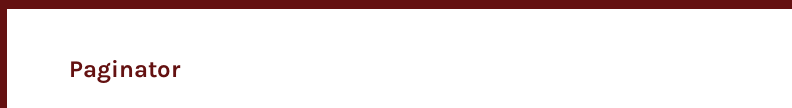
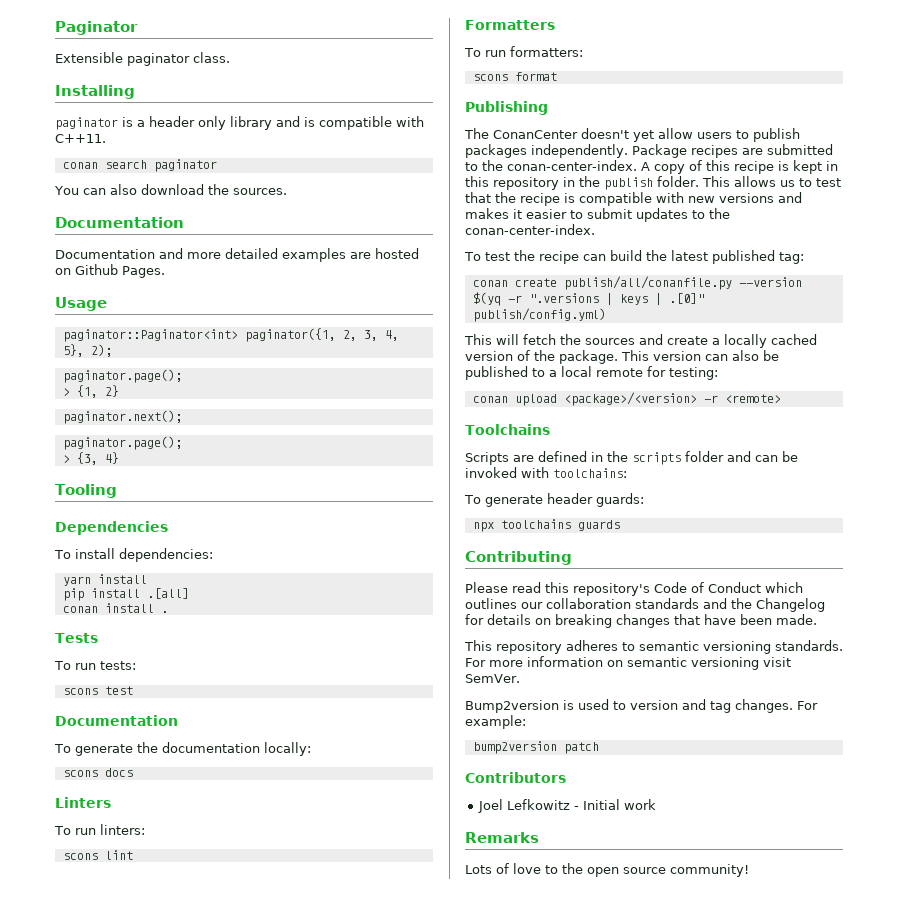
+ Extensible paginator class.
+ Installing
+ paginator is a header only library and is compatible with C++11.
+ conan search paginator
+ You can also download the sources.
+ Documentation
+ Documentation and more detailed examples are hosted on Github Pages.
+ Usage
+ paginator::Paginator<int> paginator({1, 2, 3, 4, 5}, 2);
+ paginator.page();
+ > {1, 2}
+ paginator.next();
+ paginator.page();
+ > {3, 4}
+ Tooling
+ Dependencies
+ To install dependencies:
+ yarn install
+ pip install .[all]
+ conan install .
+ Tests
+ To run tests:
+ scons test
+ Documentation
+ To generate the documentation locally:
+ scons docs
+ Linters
+ To run linters:
+ scons lint
+ Formatters
+ To run formatters:
+ scons format
+ Publishing
+ The ConanCenter doesn't yet allow users to publish packages independently. Package recipes are submitted to the conan-center-index. A copy of this recipe is kept in this repository in the publish folder. This allows us to test that the recipe is compatible with new versions and makes it easier to submit updates to the conan-center-index.
+ To test the recipe can build the latest published tag:
+ conan create publish/all/conanfile.py --version $(yq -r ".versions | keys | .[0]" publish/config.yml)
+ This will fetch the sources and create a locally cached version of the package. This version can also be published to a local remote for testing:
+ conan upload <package>/<version> -r <remote>
+ Toolchains
+ Scripts are defined in the scripts folder and can be invoked with toolchains:
+ To generate header guards:
+ npx toolchains guards
+ Contributing
+ Please read this repository's Code of Conduct which outlines our collaboration standards and the Changelog for details on breaking changes that have been made.
+ This repository adheres to semantic versioning standards. For more information on semantic versioning visit SemVer.
+ Bump2version is used to version and tag changes. For example:
+ bump2version patch
+ Contributors
+ Joel Lefkowitz - Initial work
+ Remarks
+ Lots of love to the open source community!

